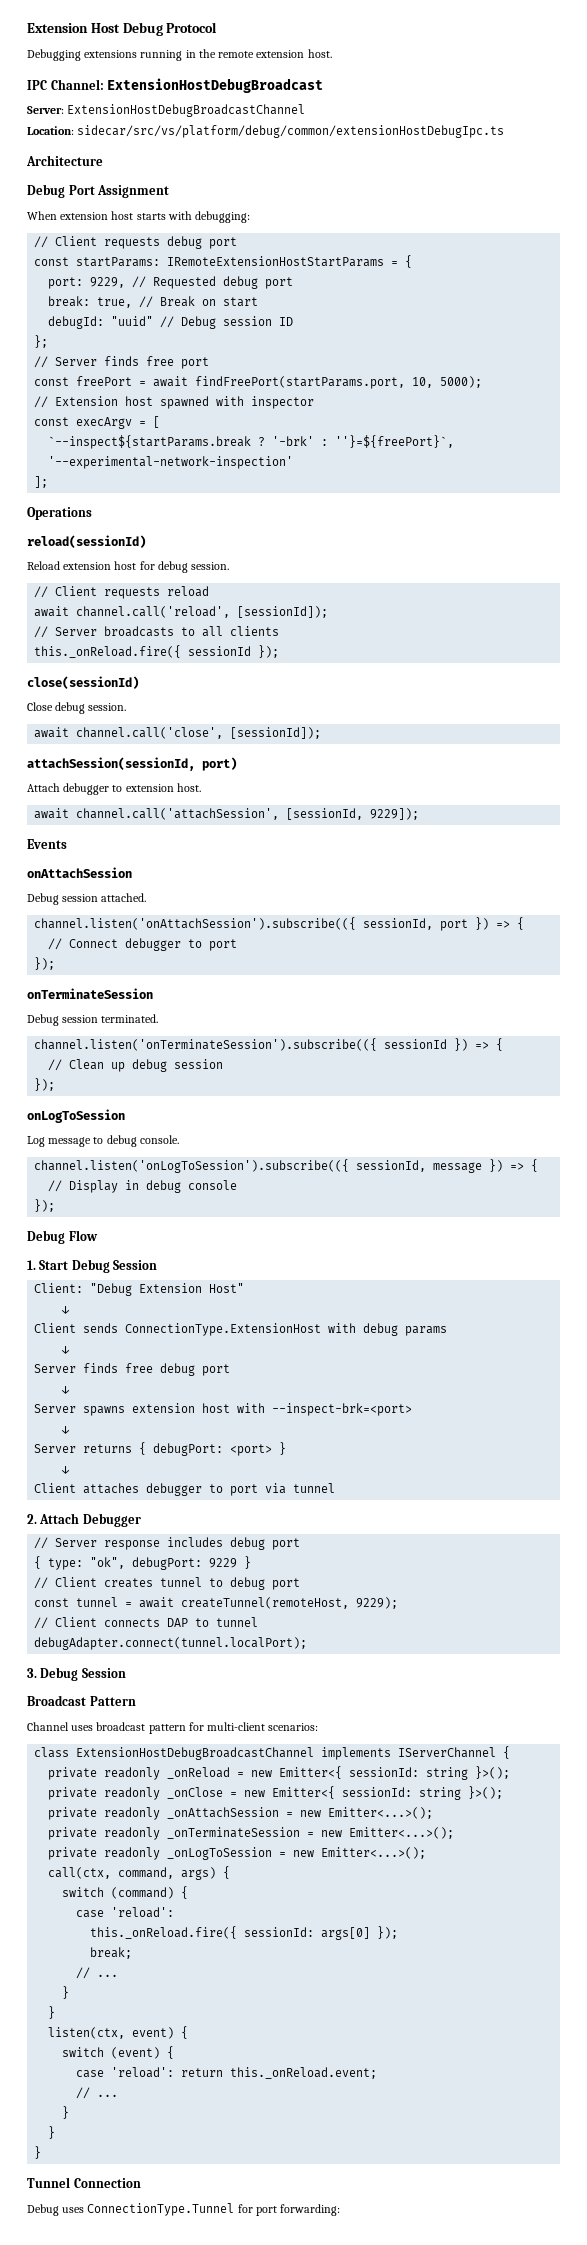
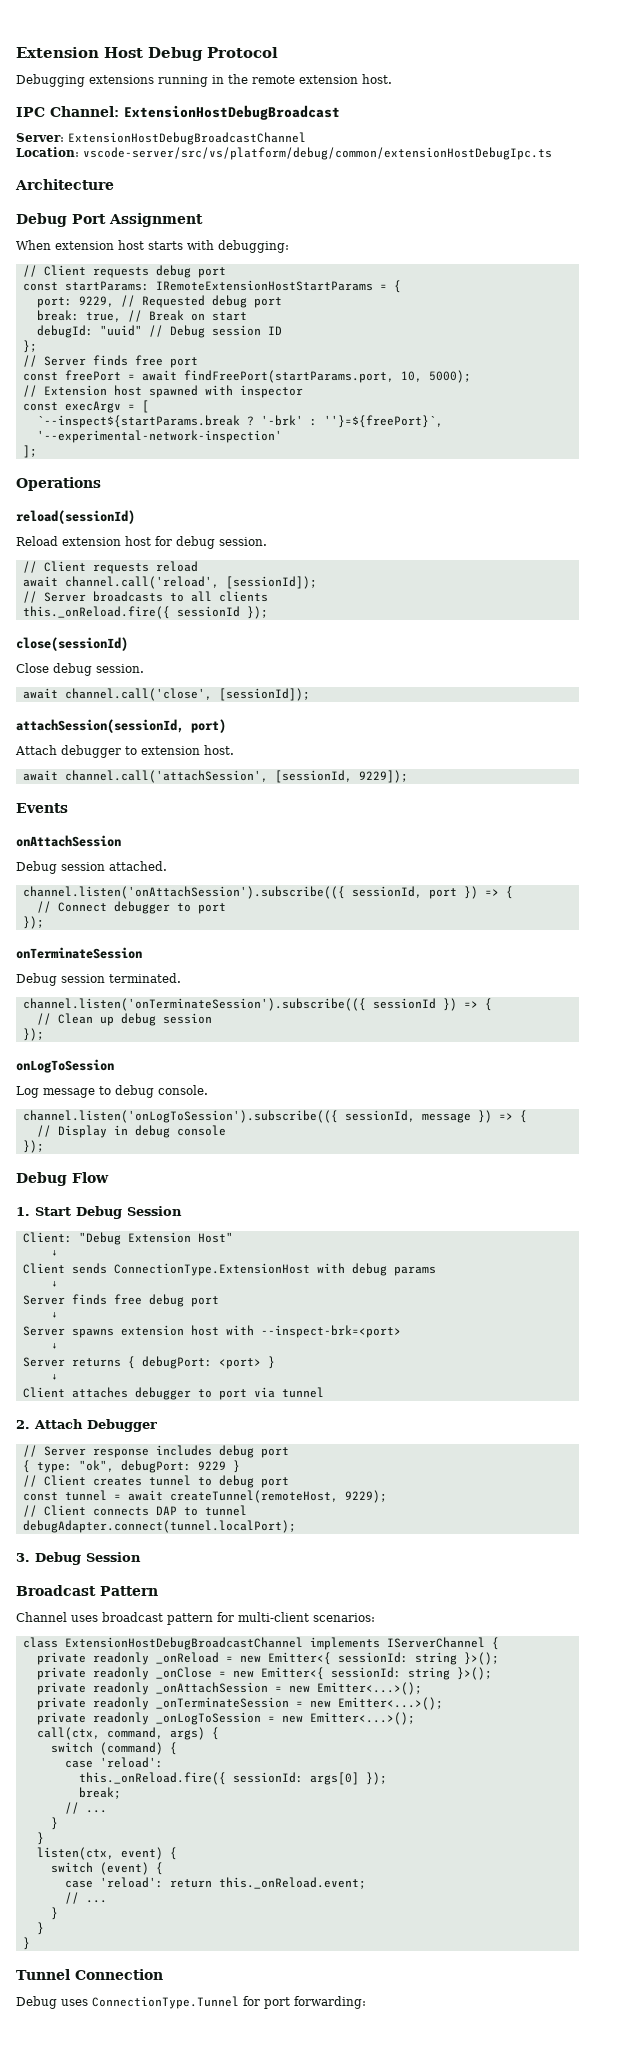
- Location: sidecar/src/vs/platform/debug/common/extensionHostDebugIpc.ts
+ Location: vscode-server/src/vs/platform/debug/common/extensionHostDebugIpc.ts

